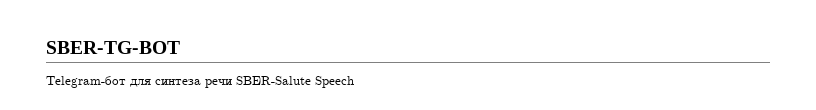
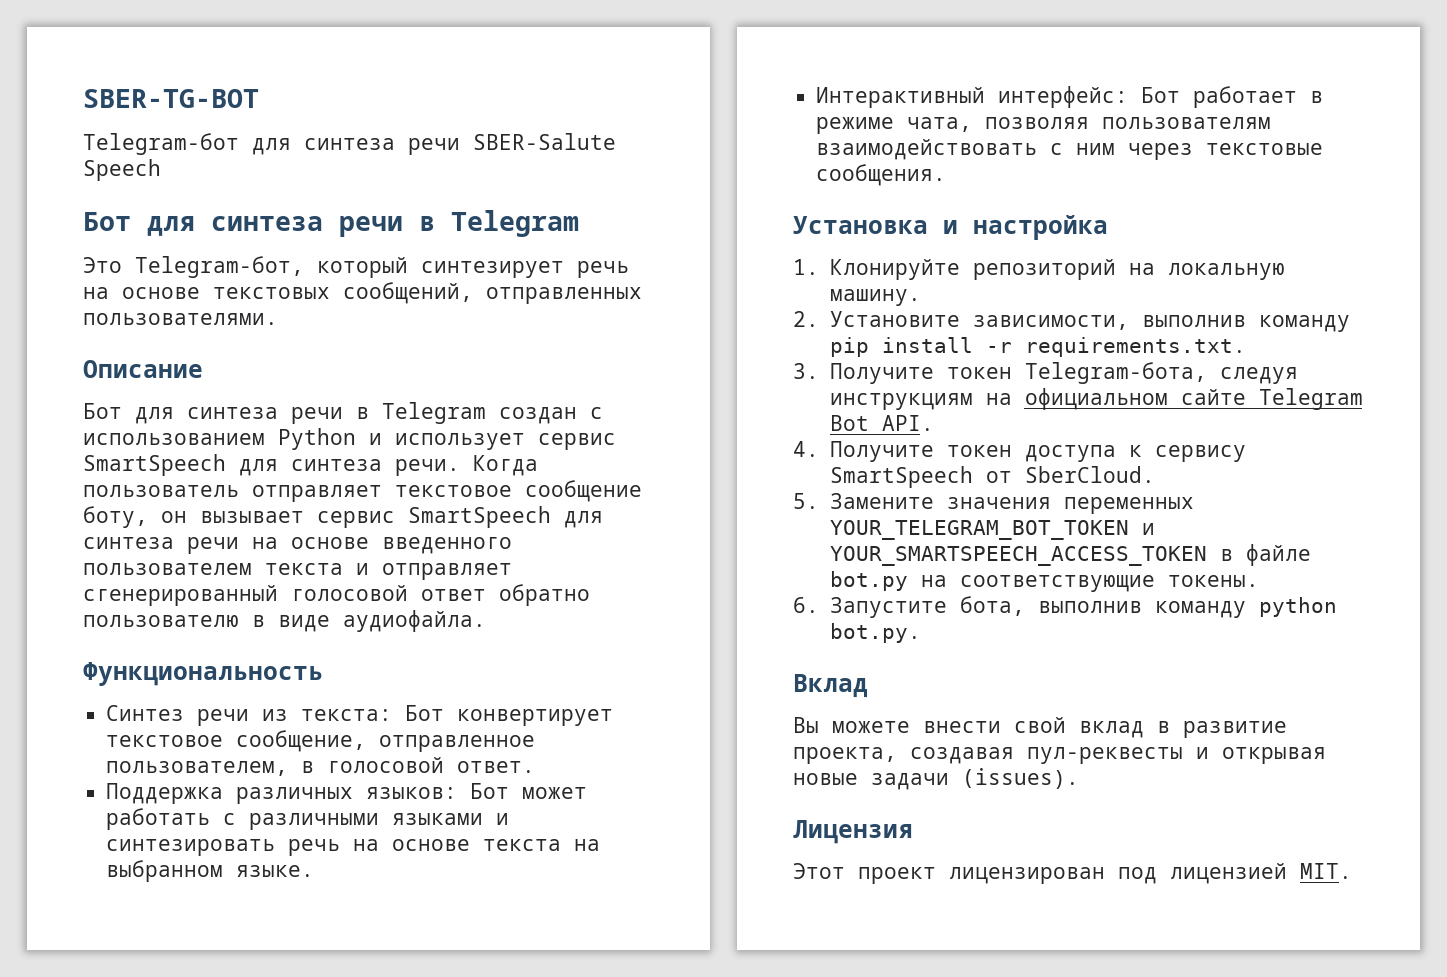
  Telegram-бот для синтеза речи SBER-Salute Speech
+ Бот для синтеза речи в Telegram
+ Это Telegram-бот, который синтезирует речь на основе текстовых сообщений, отправленных пользователями.
+ Описание
+ Бот для синтеза речи в Telegram создан с использованием Python и использует сервис SmartSpeech для синтеза речи. Когда пользователь отправляет текстовое сообщение боту, он вызывает сервис SmartSpeech для синтеза речи на основе введенного пользователем текста и отправляет сгенерированный голосовой ответ обратно пользователю в виде аудиофайла.
+ Функциональность
+ Синтез речи из текста: Бот конвертирует текстовое сообщение, отправленное пользователем, в голосовой ответ.
+ Поддержка различных языков: Бот может работать с различными языками и синтезировать речь на основе текста на выбранном языке.
+ Интерактивный интерфейс: Бот работает в режиме чата, позволяя пользователям взаимодействовать с ним через текстовые сообщения.
+ Установка и настройка
+ 1. Клонируйте репозиторий на локальную машину.
+ 2. Установите зависимости, выполнив команду pip install -r requirements.txt.
+ 3. Получите токен Telegram-бота, следуя инструкциям на официальном сайте Telegram Bot API.
+ 4. Получите токен доступа к сервису SmartSpeech от SberCloud.
+ 5. Замените значения переменных YOUR_TELEGRAM_BOT_TOKEN и YOUR_SMARTSPEECH_ACCESS_TOKEN в файле bot.py на соответствующие токены.
+ 6. Запустите бота, выполнив команду python bot.py.
+ Вклад
+ Вы можете внести свой вклад в развитие проекта, создавая пул-реквесты и открывая новые задачи (issues).
+ Лицензия
+ Этот проект лицензирован под лицензией MIT.

